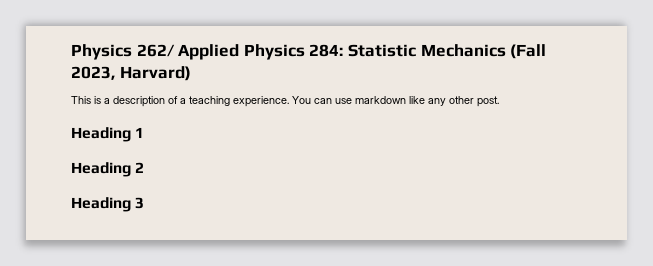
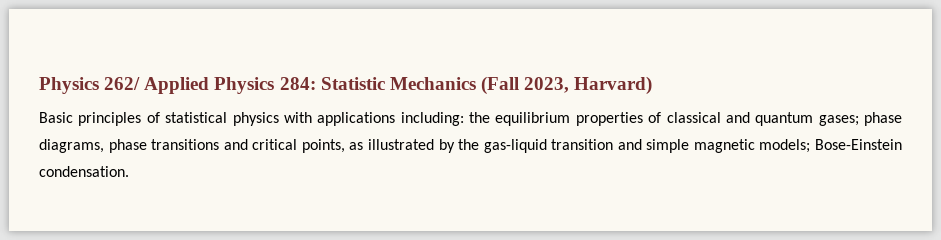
- This is a description of a teaching experience. You can use markdown like any other post.
- Heading 1
- Heading 2
- Heading 3
+ Basic principles of statistical physics with applications including: the equilibrium properties of classical and quantum gases; phase diagrams, phase transitions and critical points, as illustrated by the gas-liquid transition and simple magnetic models; Bose-Einstein condensation.

